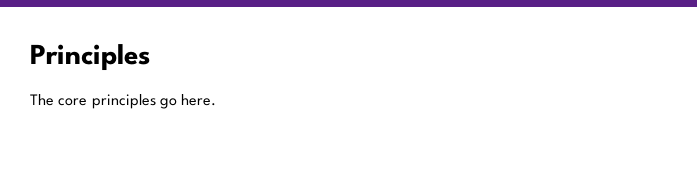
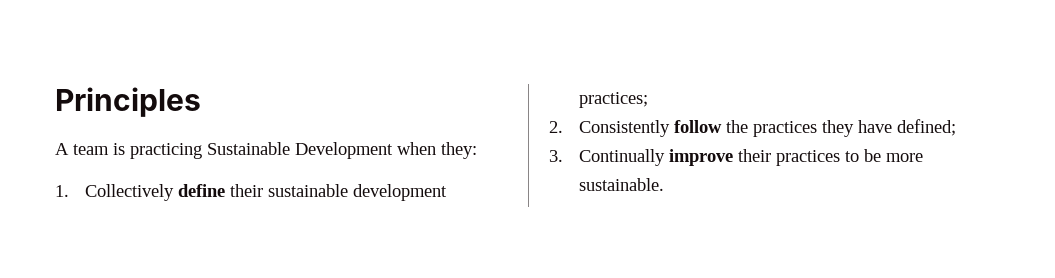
- The core principles go here.
+ A team is practicing Sustainable Development when they:
+ 1. Collectively define their sustainable development practices;
+ 2. Consistently follow the practices they have defined;
+ 3. Continually improve their practices to be more sustainable.

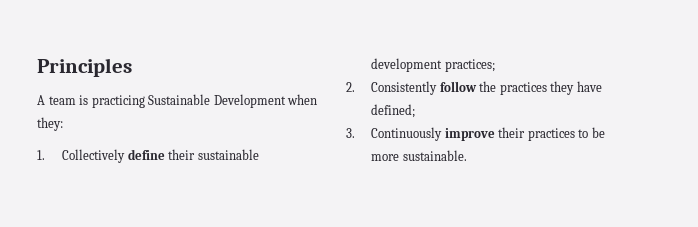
- 3. Continually improve their practices to be more sustainable.
+ 3. Continuously improve their practices to be more sustainable.

